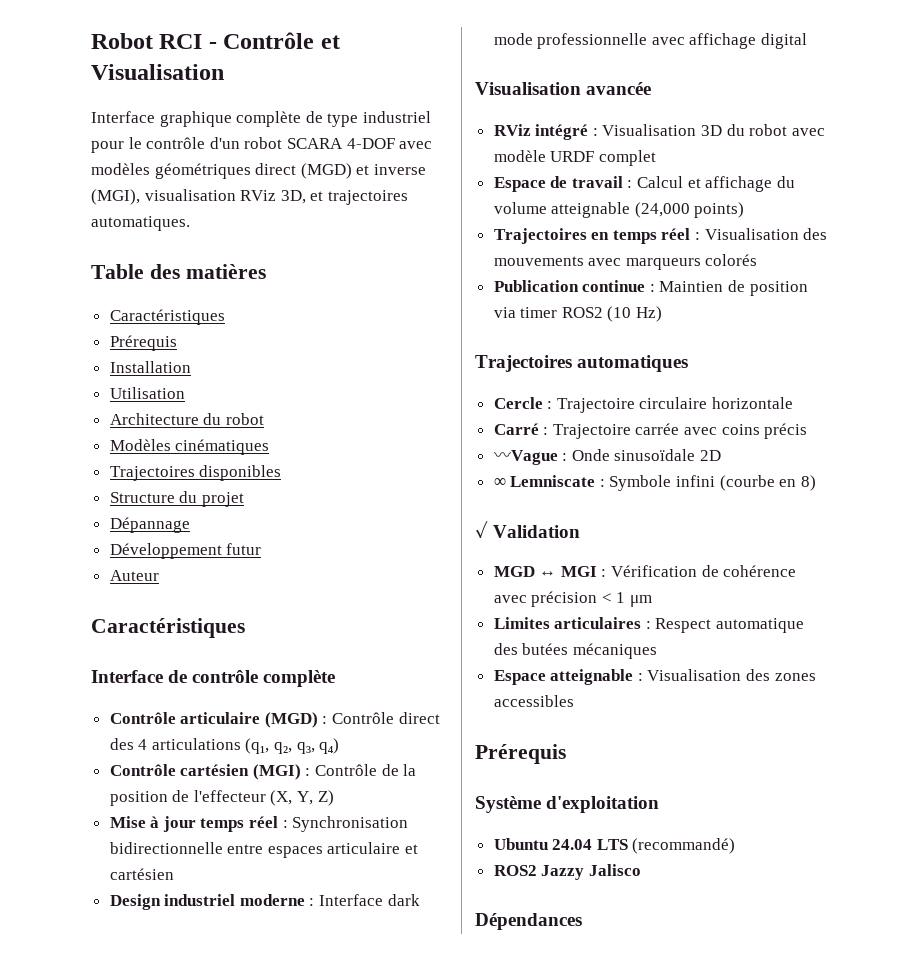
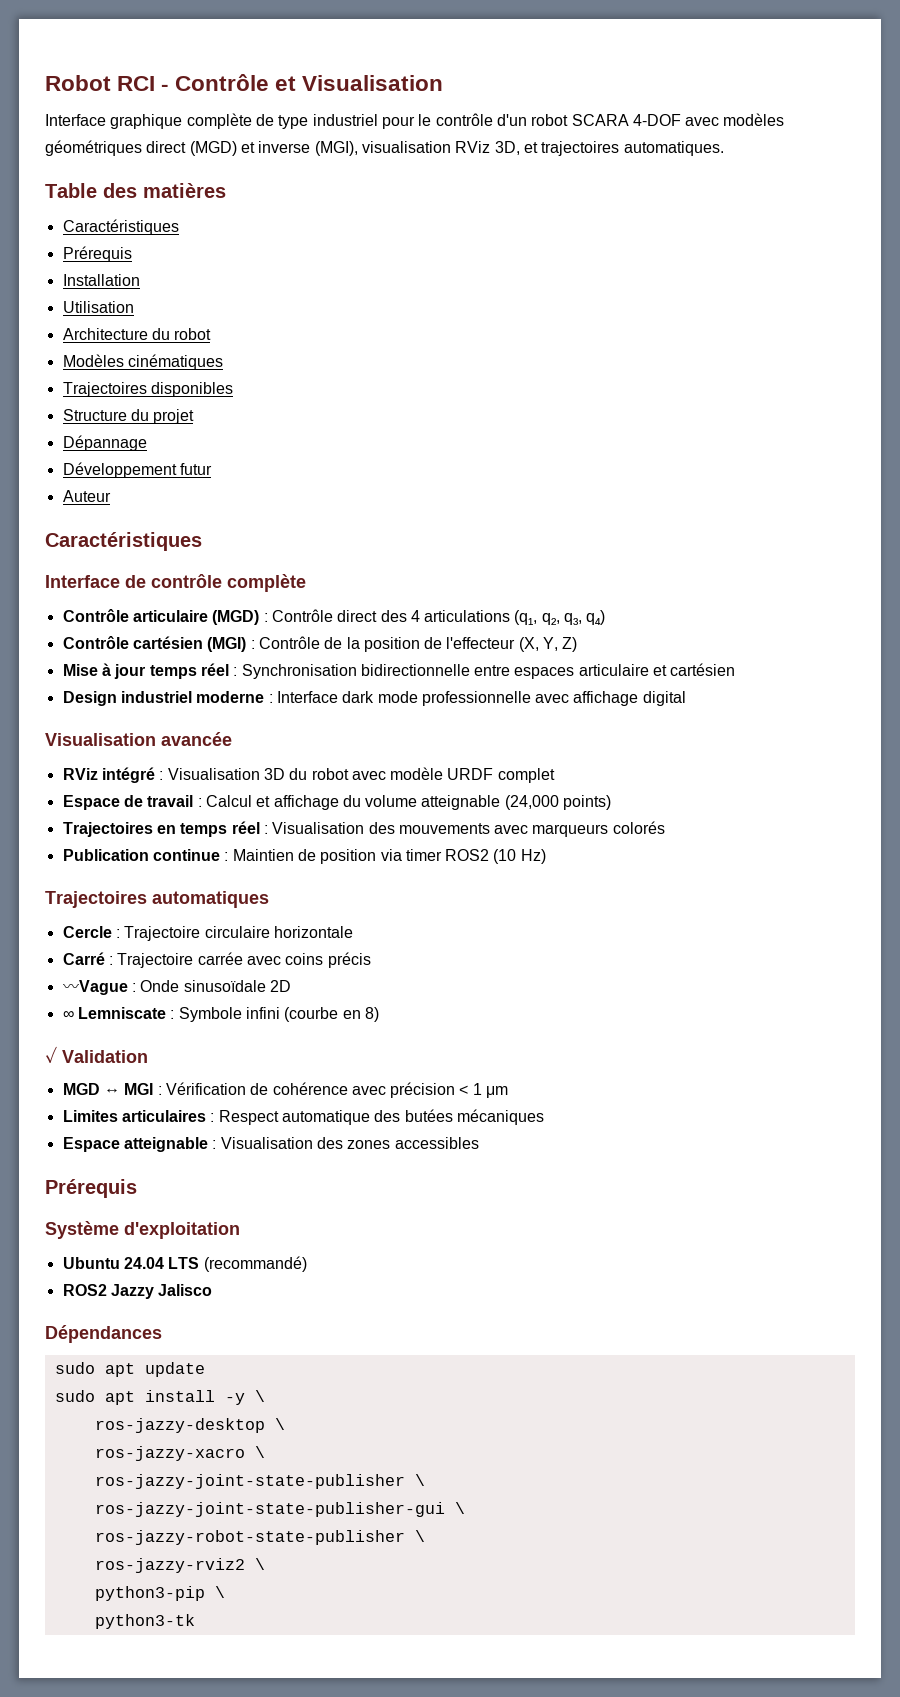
+ sudo apt update
+ sudo apt install -y \
+ ros-jazzy-desktop \
+ ros-jazzy-xacro \
+ ros-jazzy-joint-state-publisher \
+ ros-jazzy-joint-state-publisher-gui \
+ ros-jazzy-robot-state-publisher \
+ ros-jazzy-rviz2 \
+ python3-pip \
+ python3-tk

